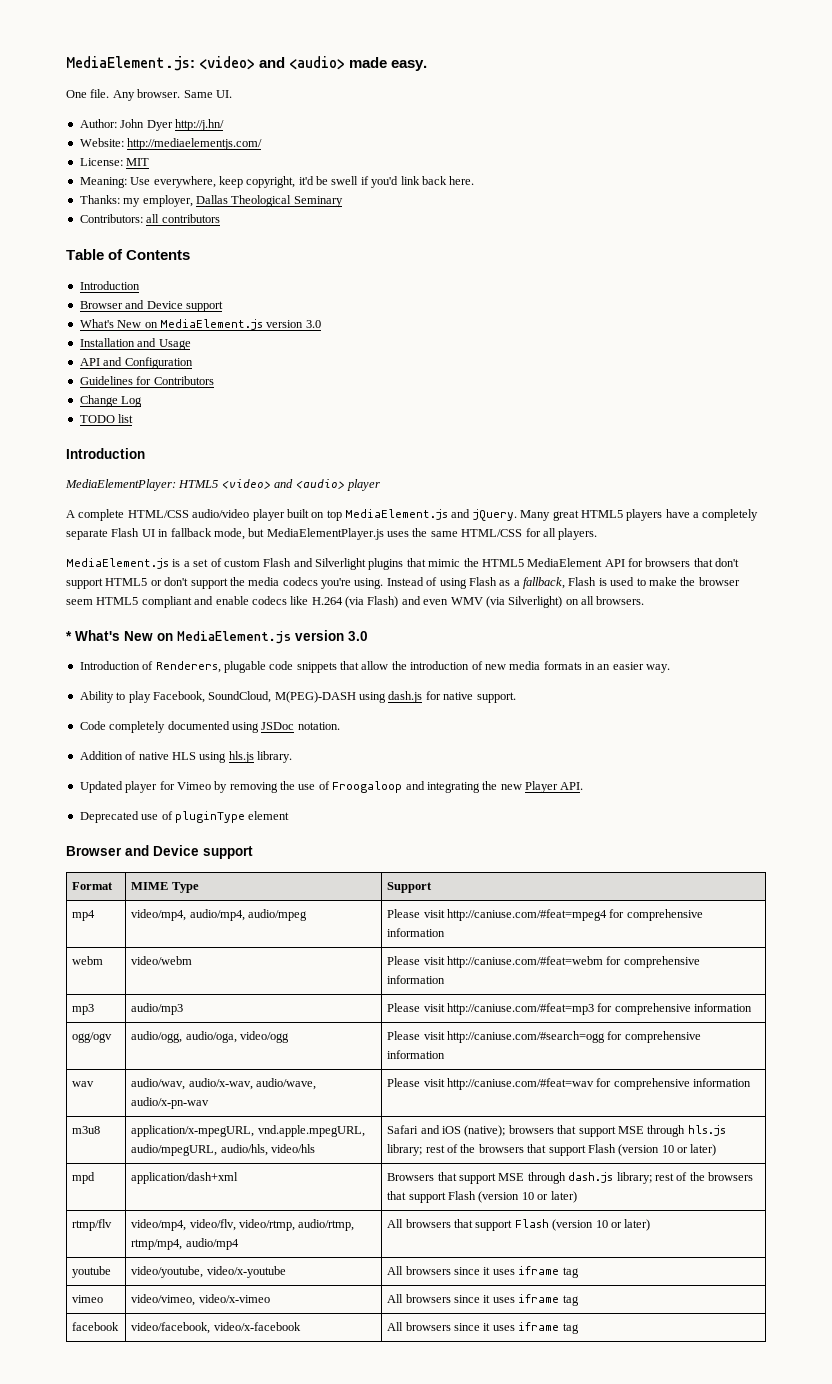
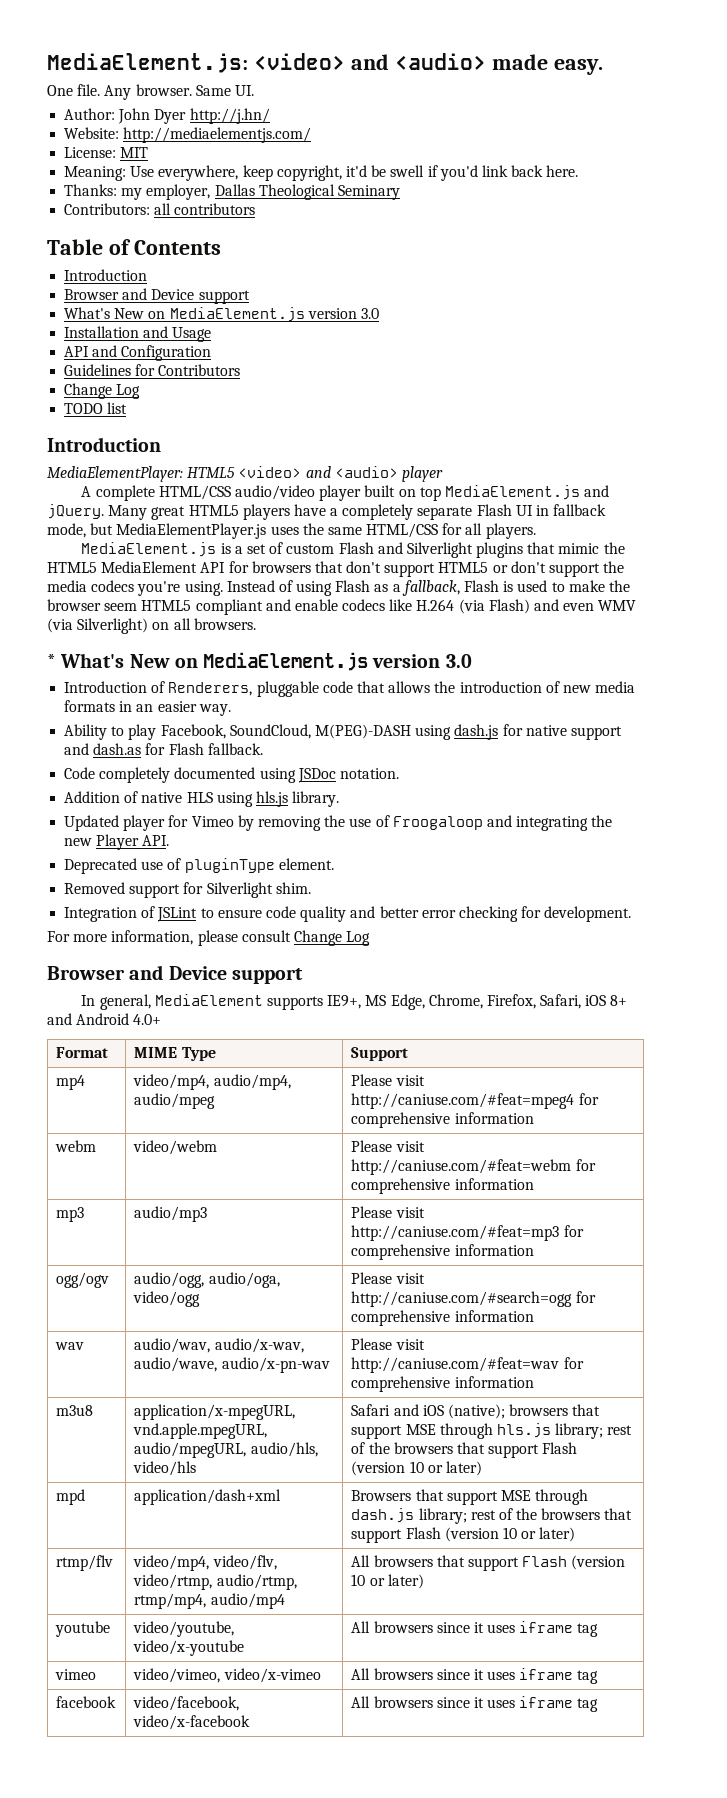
- Introduction of Renderers, plugable code snippets that allow the introduction of new media formats in an easier way.
+ Introduction of Renderers, pluggable code that allows the introduction of new media formats in an easier way.
- Ability to play Facebook, SoundCloud, M(PEG)-DASH using dash.js for native support.
+ Ability to play Facebook, SoundCloud, M(PEG)-DASH using dash.js for native support and dash.as for Flash fallback.
- Deprecated use of pluginType element
+ Deprecated use of pluginType element.
+ Removed support for Silverlight shim.
+ Integration of JSLint to ensure code quality and better error checking for development.
+ For more information, please consult Change Log
  Browser and Device support
+ In general, MediaElement supports IE9+, MS Edge, Chrome, Firefox, Safari, iOS 8+ and Android 4.0+

